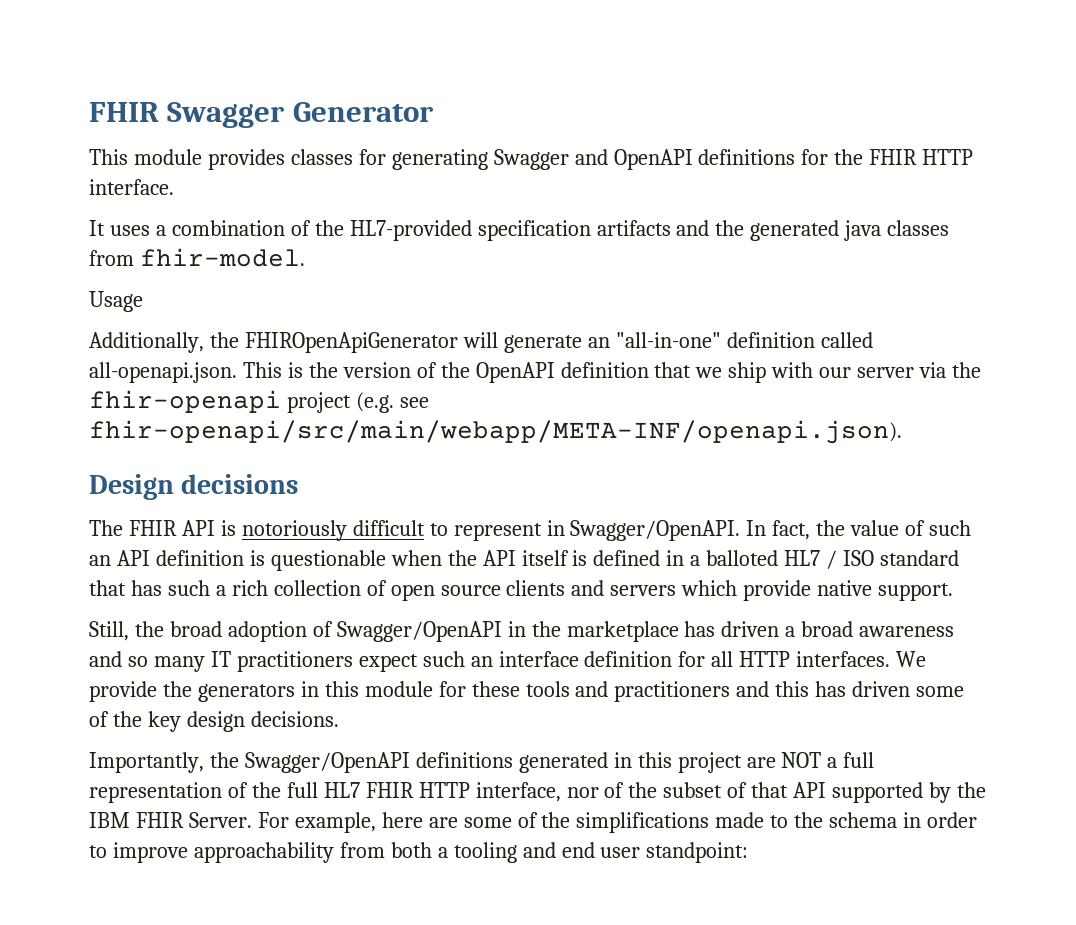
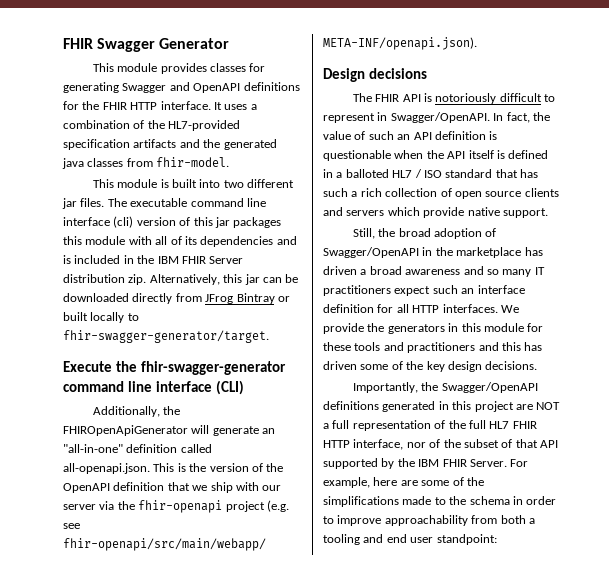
- This module provides classes for generating Swagger and OpenAPI definitions for the FHIR HTTP interface.
- It uses a combination of the HL7-provided specification artifacts and the generated java classes from fhir-model.
+ This module provides classes for generating Swagger and OpenAPI definitions for the FHIR HTTP interface. It uses a combination of the HL7-provided specification artifacts and the generated java classes from fhir-model.
- Usage
+ This module is built into two different jar files. The executable command line interface (cli) version of this jar packages this module with all of its dependencies and is included in the IBM FHIR Server distribution zip. Alternatively, this jar can be downloaded directly from JFrog Bintray or built locally to fhir-swagger-generator/target.
+ Execute the fhir-swagger-generator command line interface (CLI)

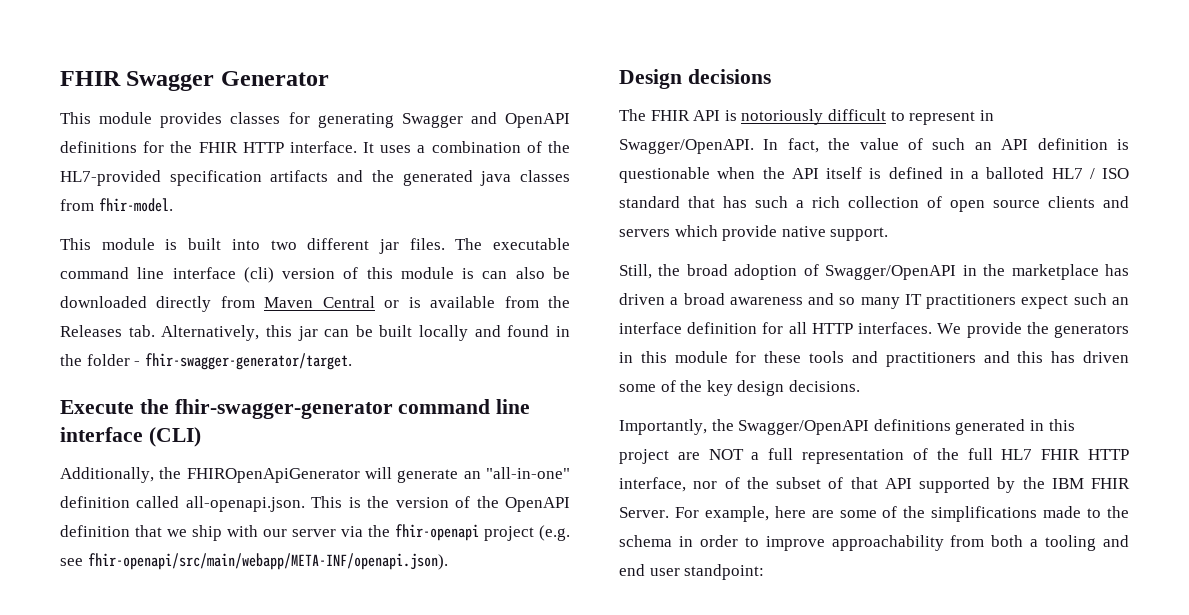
- The executable command line interface (cli) version of this jar packages this module with all of its dependencies and is included in the IBM FHIR Server distribution zip. Alternatively, this jar can be downloaded directly from JFrog Bintray or built locally to fhir-swagger-generator/target.
+ The executable command line interface (cli) version of this module is can also be downloaded directly from Maven Central or is available from the Releases tab. Alternatively, this jar can be built locally and found in the folder - fhir-swagger-generator/target.

